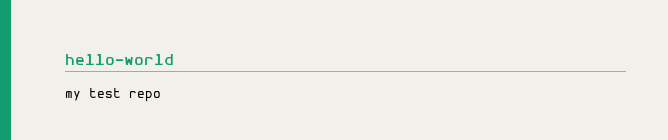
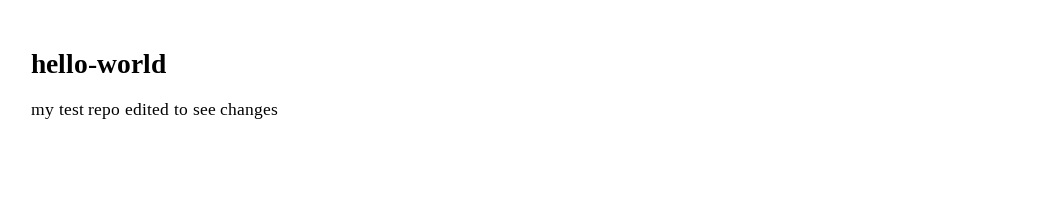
- my test repo
+ my test repo edited to see changes

